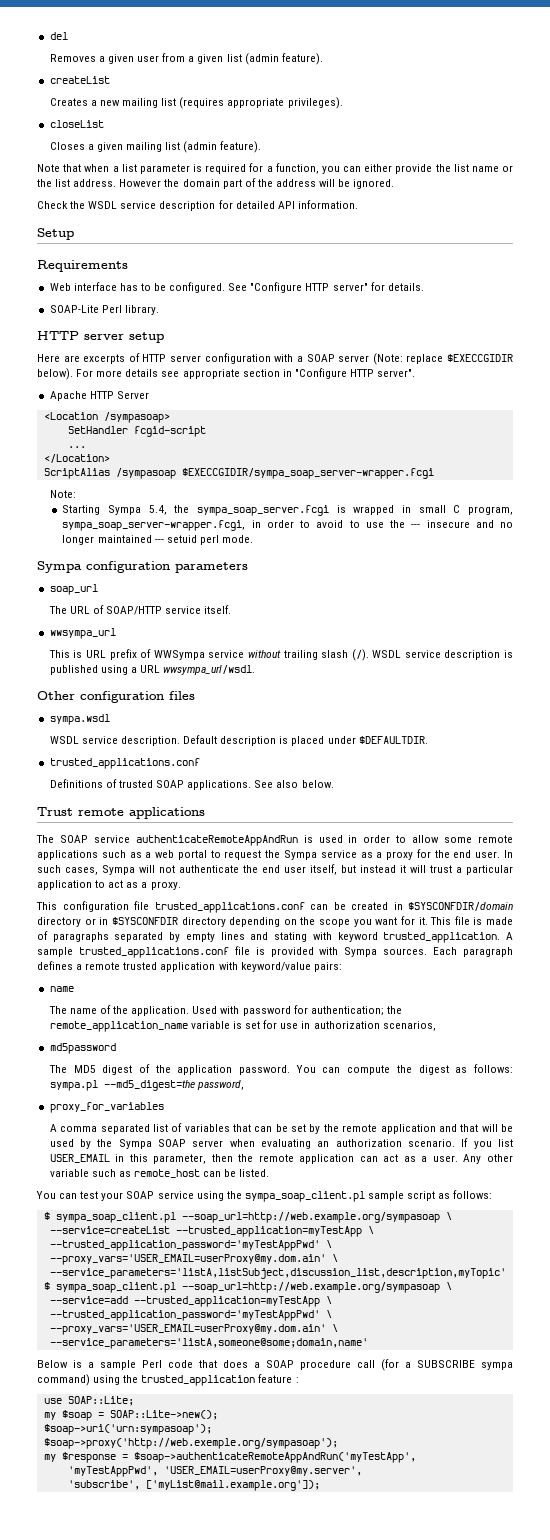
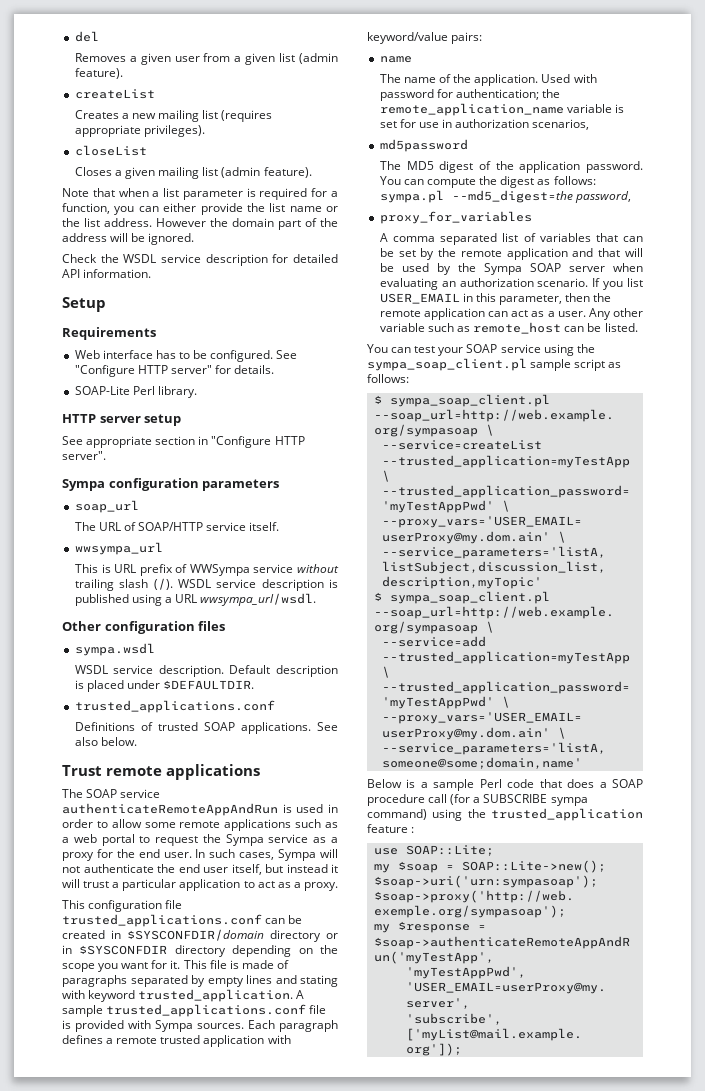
- Here are excerpts of HTTP server configuration with a SOAP server (Note: replace $EXECCGIDIR below). For more details see appropriate section in "Configure HTTP server".
+ See appropriate section in "Configure HTTP server".
- Apache HTTP Server
- <Location /sympasoap>
- SetHandler fcgid-script
- ...
- </Location>
- ScriptAlias /sympasoap $EXECCGIDIR/sympa_soap_server-wrapper.fcgi
- Note:
- Starting Sympa 5.4, the sympa_soap_server.fcgi is wrapped in small C program, sympa_soap_server-wrapper.fcgi, in order to avoid to use the --- insecure and no longer maintained --- setuid perl mode.

